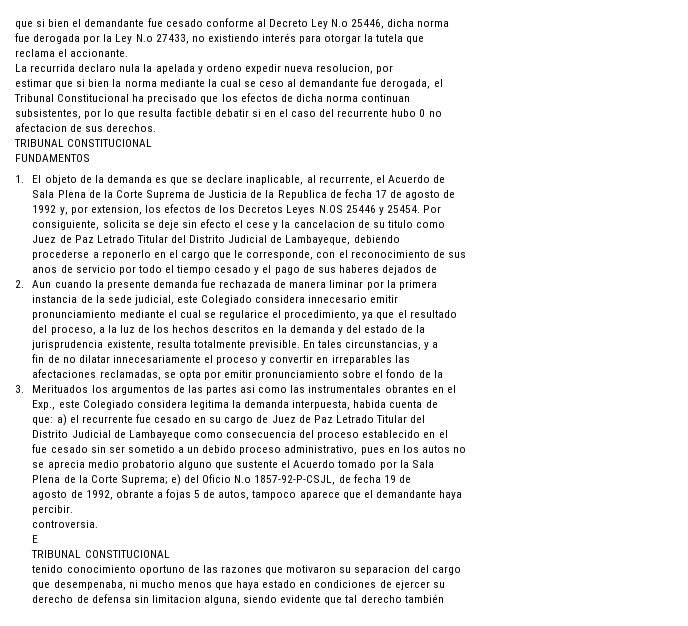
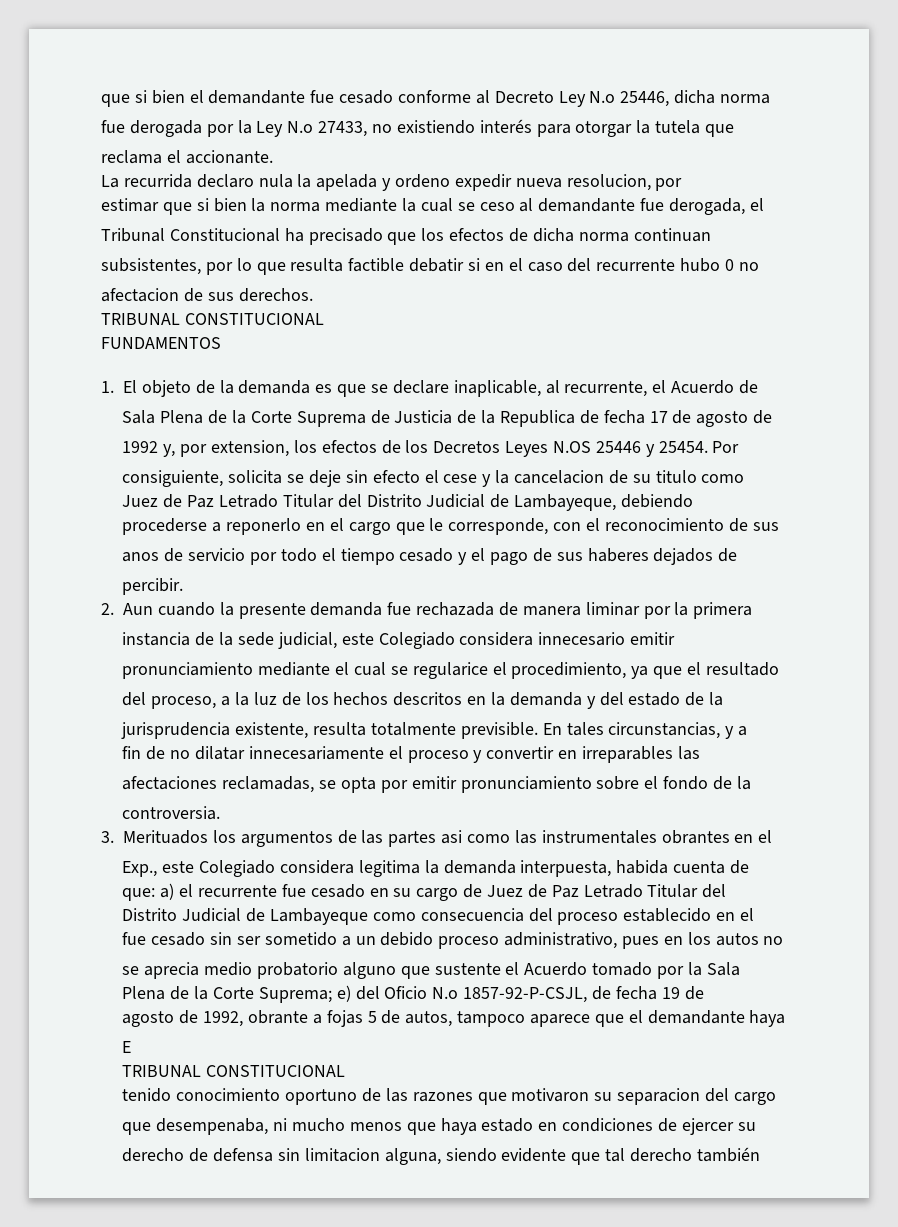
+ percibir.
+ controversia.
- percibir.
- controversia.

